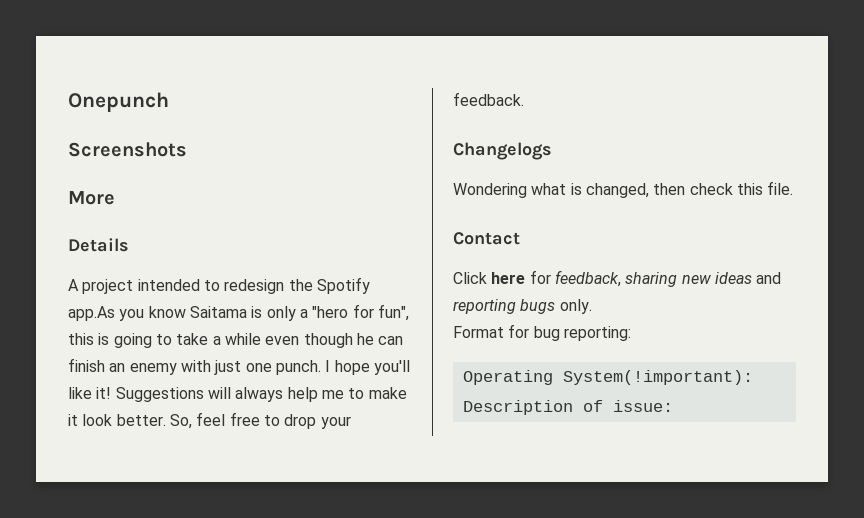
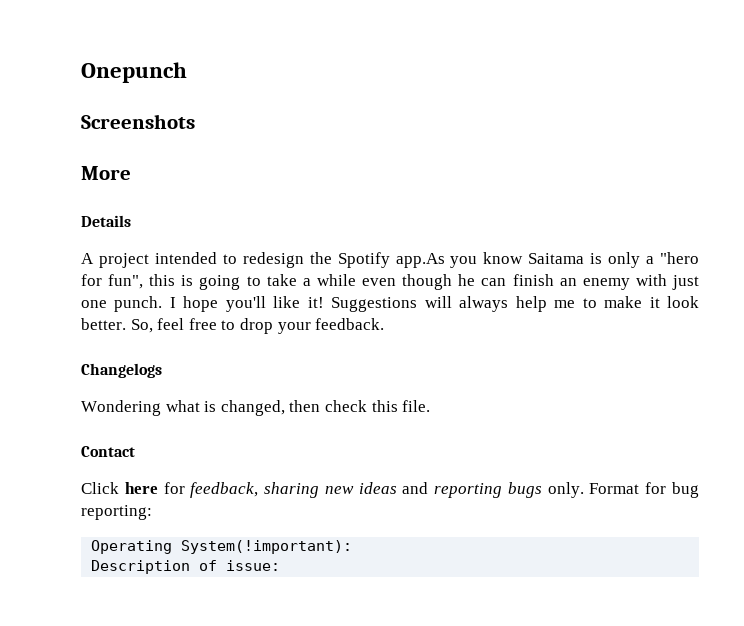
- Click here for feedback, sharing new ideas and reporting bugs only.
- Format for bug reporting:
+ Click here for feedback, sharing new ideas and reporting bugs only. Format for bug reporting:

